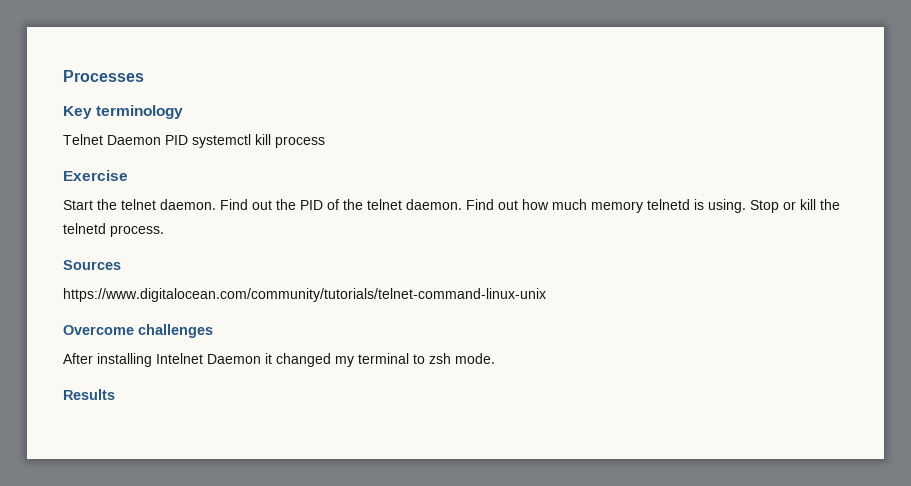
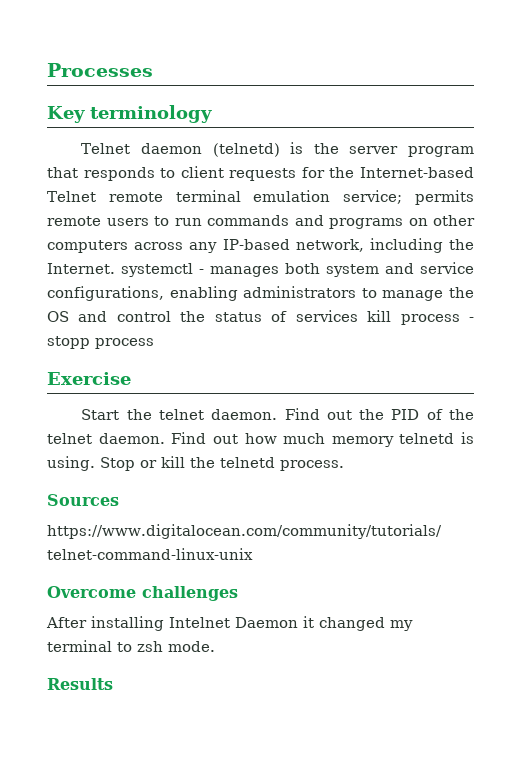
- Telnet Daemon PID systemctl kill process
+ Telnet daemon (telnetd) is the server program that responds to client requests for the Internet-based Telnet remote terminal emulation service; permits remote users to run commands and programs on other computers across any IP-based network, including the Internet. systemctl - manages both system and service configurations, enabling administrators to manage the OS and control the status of services kill process - stopp process

